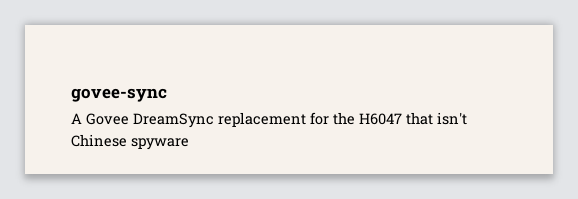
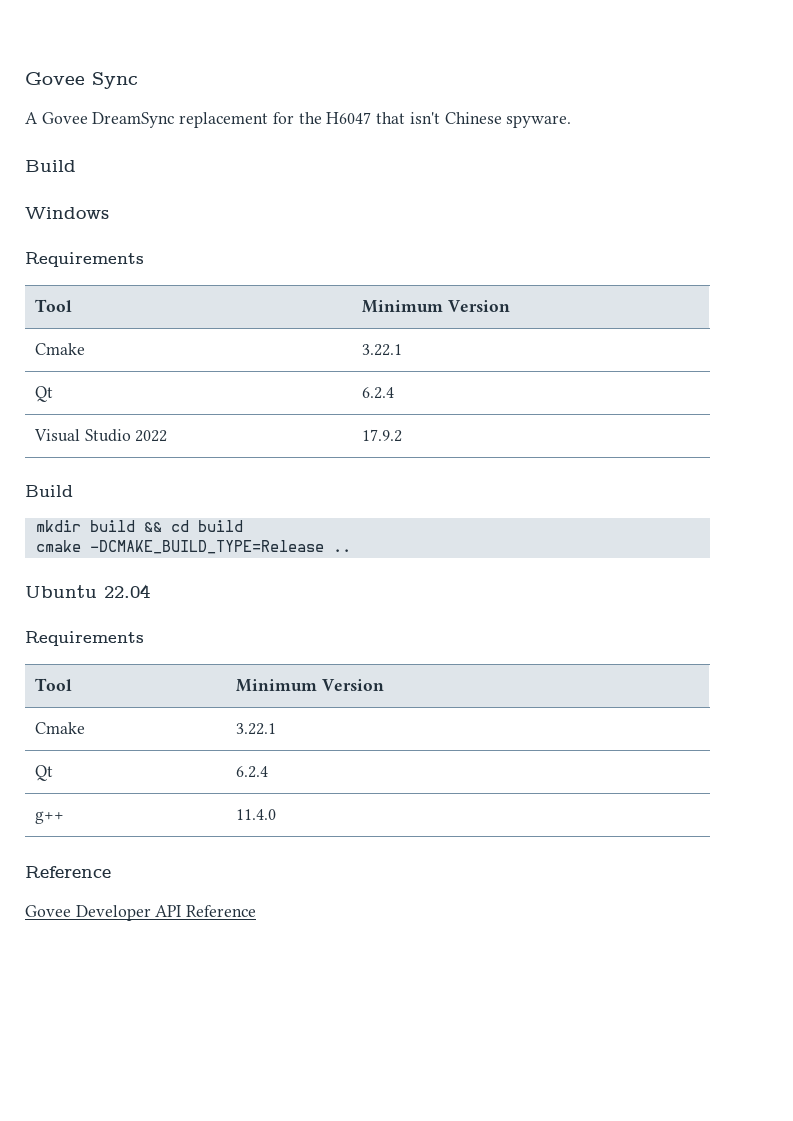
- govee-sync
+ Govee Sync
- A Govee DreamSync replacement for the H6047 that isn't Chinese spyware
+ A Govee DreamSync replacement for the H6047 that isn't Chinese spyware.
+ Build
+ Windows
+ Requirements
+ Tool | Minimum Version
+ Cmake | 3.22.1
+ Qt | 6.2.4
+ Visual Studio 2022 | 17.9.2
+ Build
+ mkdir build && cd build
+ cmake -DCMAKE_BUILD_TYPE=Release ..
+ Ubuntu 22.04
+ Requirements
+ Tool | Minimum Version
+ Cmake | 3.22.1
+ Qt | 6.2.4
+ g++ | 11.4.0
+ Reference
+ Govee Developer API Reference

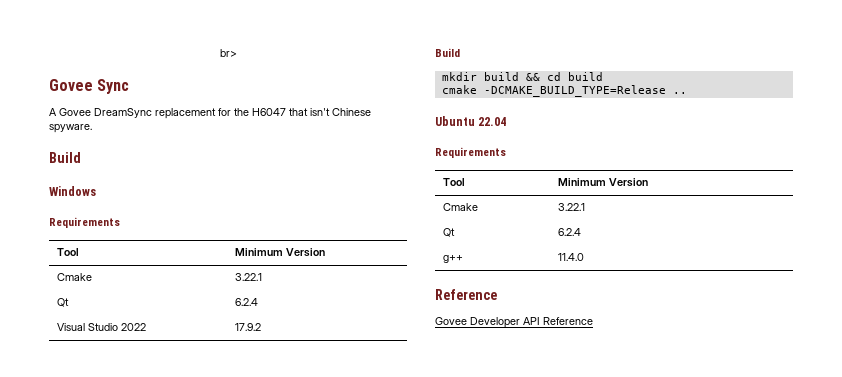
+ br>

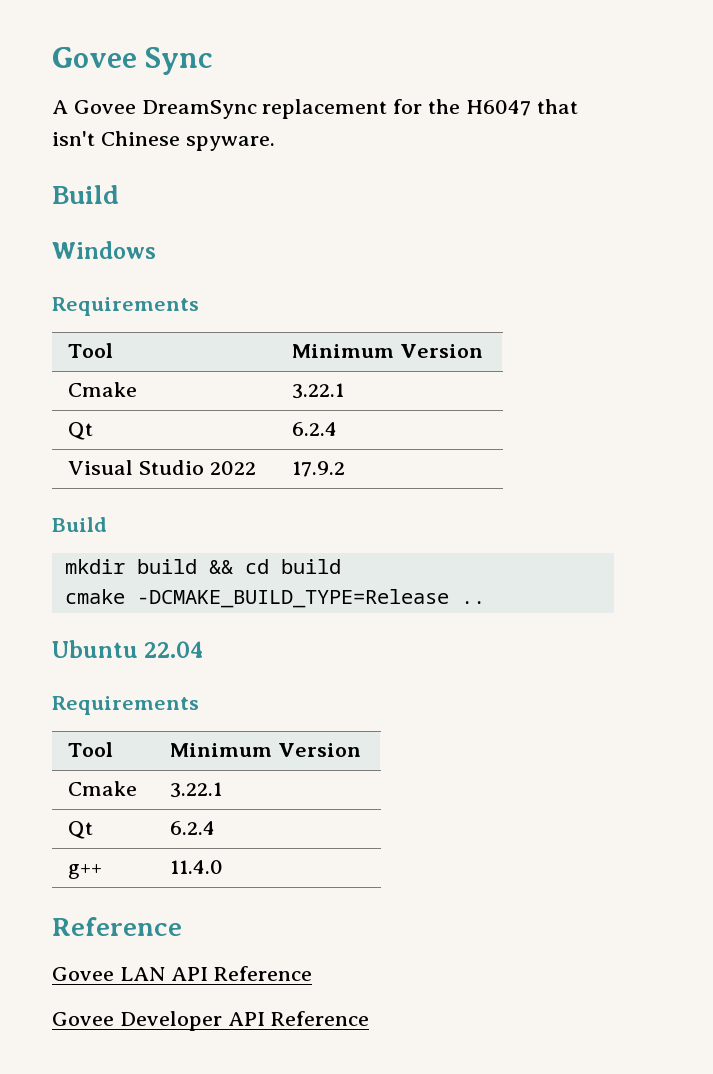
- br>
+ Govee LAN API Reference

